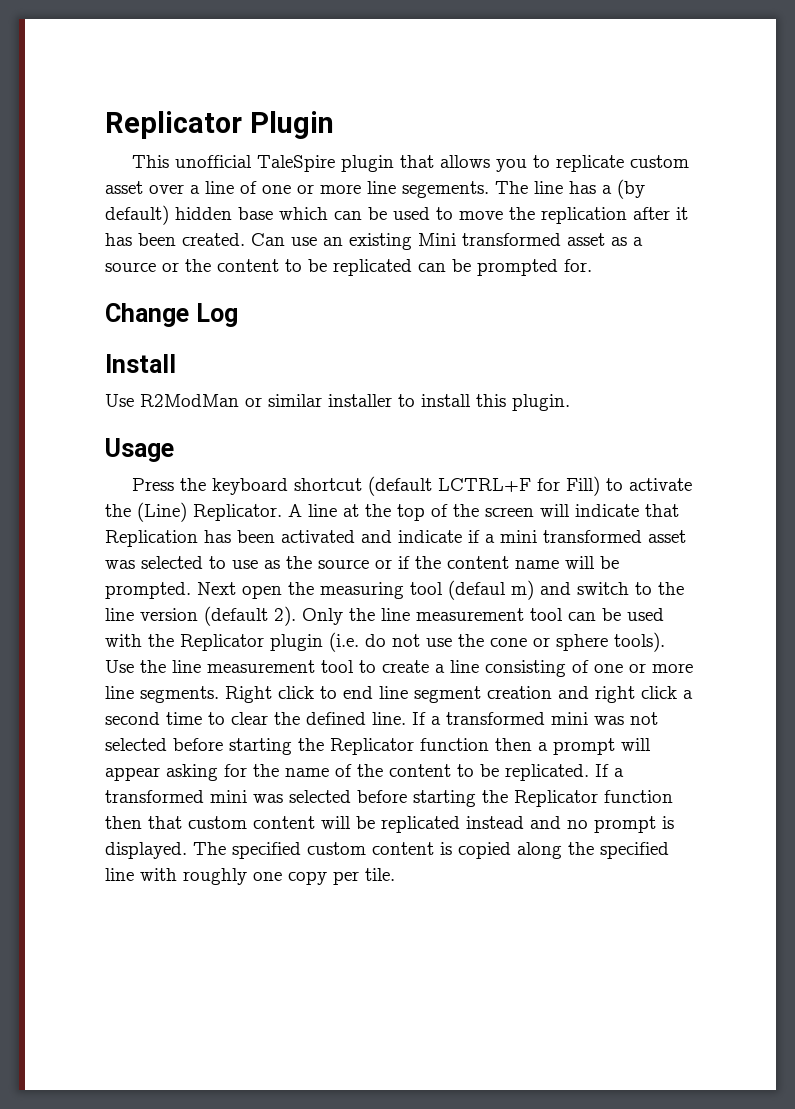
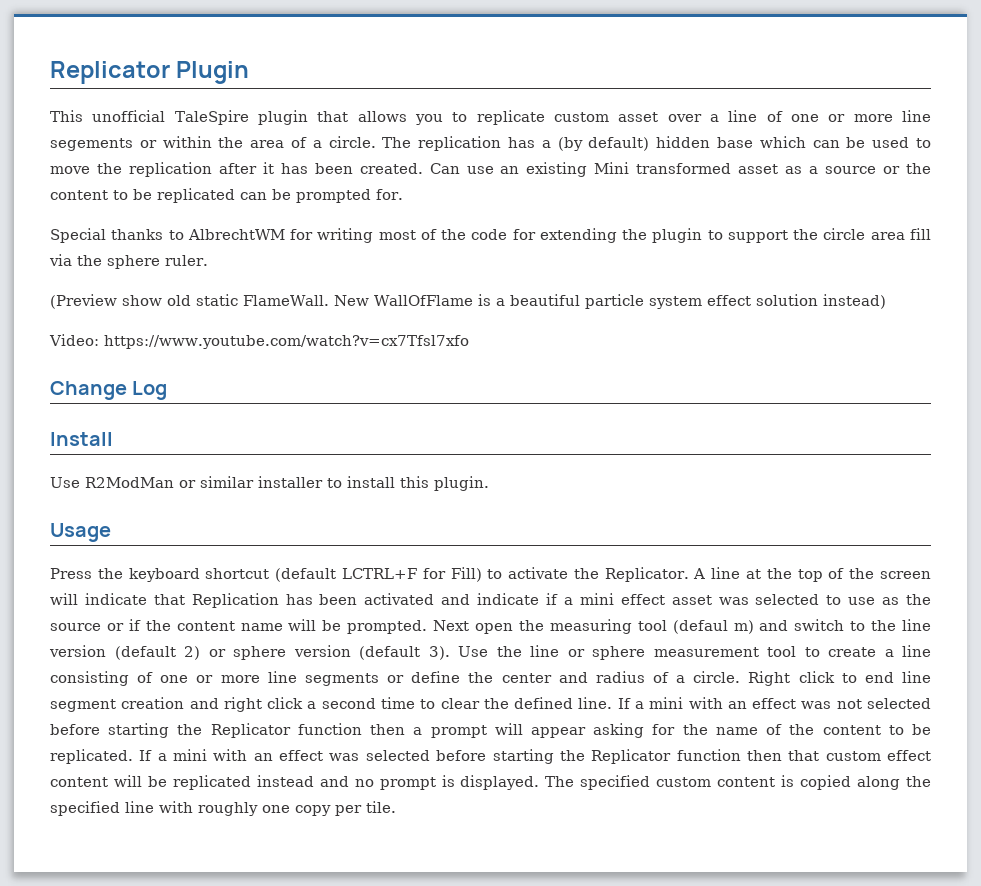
- This unofficial TaleSpire plugin that allows you to replicate custom asset over a line of one or more line segements. The line has a (by default) hidden base which can be used to move the replication after it has been created.
+ This unofficial TaleSpire plugin that allows you to replicate custom asset over a line of one or more line segements or within the area of a circle. The replication has a (by default) hidden base which can be used to move the replication after it has been created.
+ Special thanks to AlbrechtWM for writing most of the code for extending the plugin to support the circle area fill via the sphere ruler.
+ (Preview show old static FlameWall. New WallOfFlame is a beautiful particle system effect solution instead)
+ Video: https://www.youtube.com/watch?v=cx7Tfsl7xfo
- Press the keyboard shortcut (default LCTRL+F for Fill) to activate the (Line) Replicator.
+ Press the keyboard shortcut (default LCTRL+F for Fill) to activate the Replicator.
- A line at the top of the screen will indicate that Replication has been activated and indicate if a mini transformed asset was selected to use as the source or if the content name will be prompted.
+ A line at the top of the screen will indicate that Replication has been activated and indicate if a mini effect asset was selected to use as the source or if the content name will be prompted.
- Next open the measuring tool (defaul m) and switch to the line version (default 2). Only the line measurement tool can be used with the Replicator plugin (i.e. do not use the cone or sphere tools).
+ Next open the measuring tool (defaul m) and switch to the line version (default 2) or sphere version (default 3).
- Use the line measurement tool to create a line consisting of one or more line segments.
+ Use the line or sphere measurement tool to create a line consisting of one or more line segments or define the center and radius of a circle.
- If a transformed mini was not selected before starting the Replicator function then a prompt will appear asking for the name of the content to be replicated.
+ If a mini with an effect was not selected before starting the Replicator function then a prompt will appear asking for the name of the content to be replicated.
- If a transformed mini was selected before starting the Replicator function then that custom content will be replicated instead and no prompt is displayed.
+ If a mini with an effect was selected before starting the Replicator function then that custom effect content will be replicated instead and no prompt is displayed.

